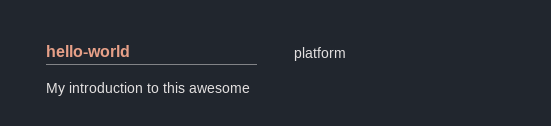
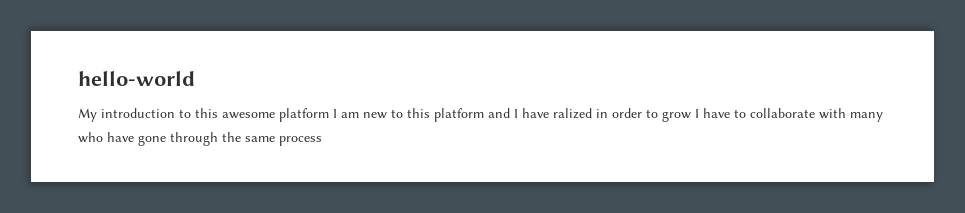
- My introduction to this awesome platform
+ My introduction to this awesome platform I am new to this platform and I have ralized in order to grow I have to collaborate with many who have gone through the same process

